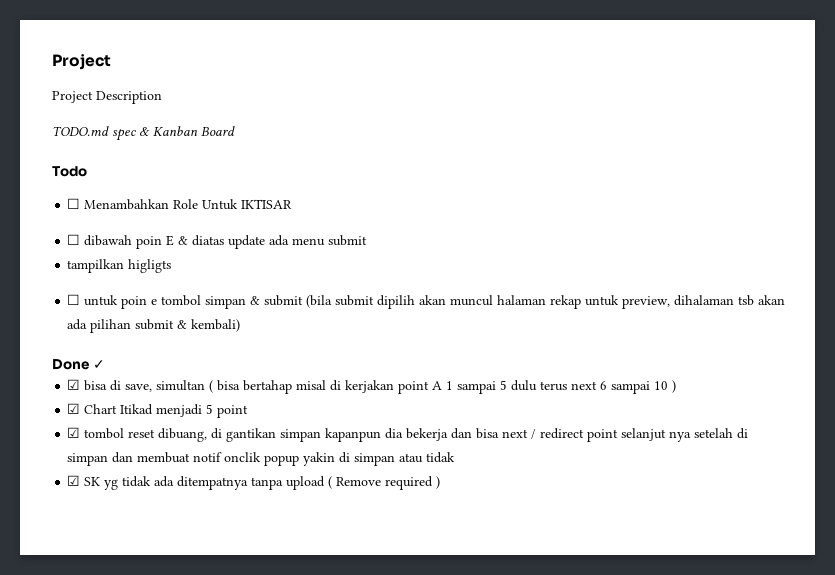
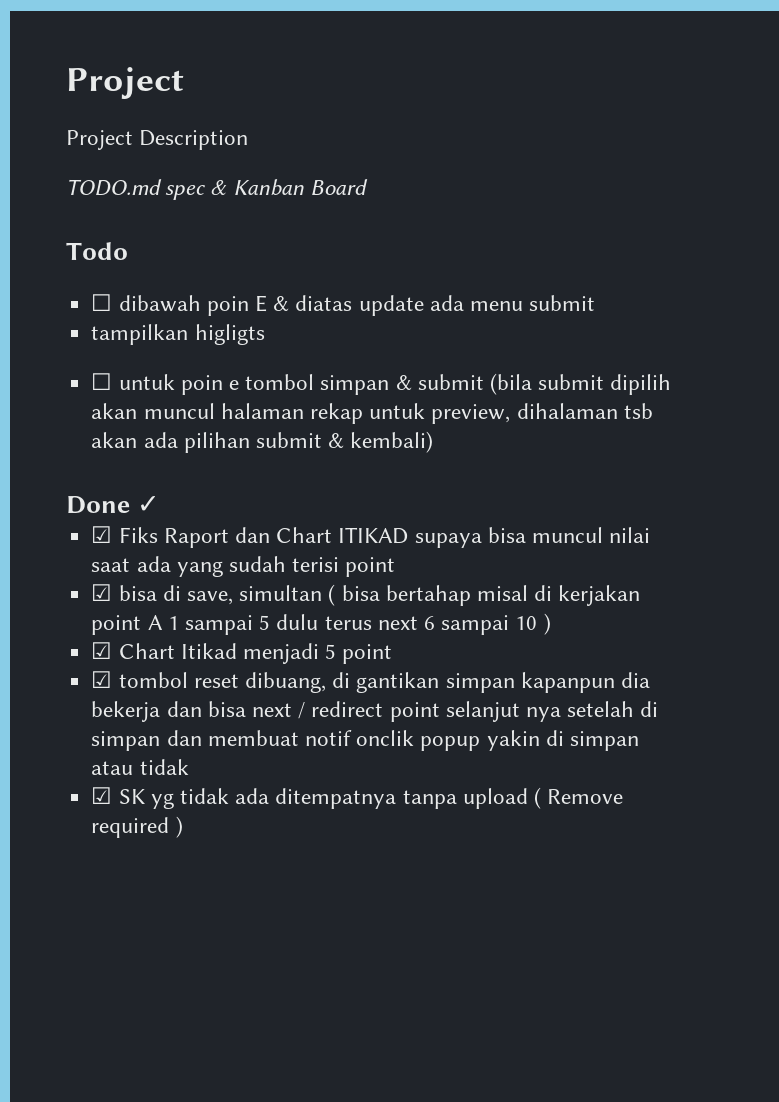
- ☐ Menambahkan Role Untuk IKTISAR
+ ☑ Fiks Raport dan Chart ITIKAD supaya bisa muncul nilai saat ada yang sudah terisi point

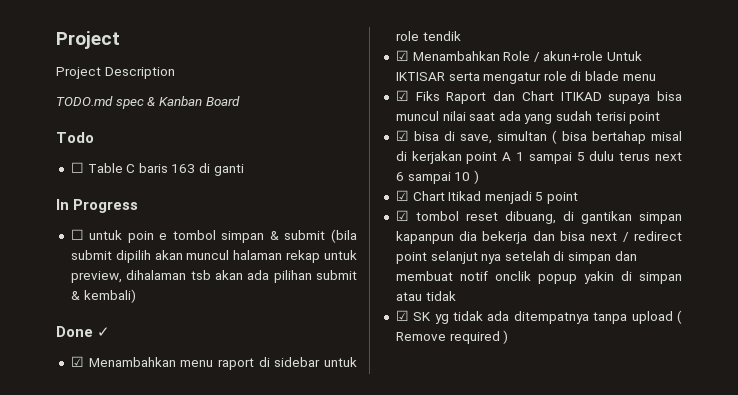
- ☐ dibawah poin E & diatas update ada menu submit
- tampilkan higligts
+ ☐ Table C baris 163 di ganti
+ In Progress
+ ☑ Menambahkan menu raport di sidebar untuk role tendik
+ ☑ Menambahkan Role / akun+role Untuk IKTISAR serta mengatur role di blade menu

